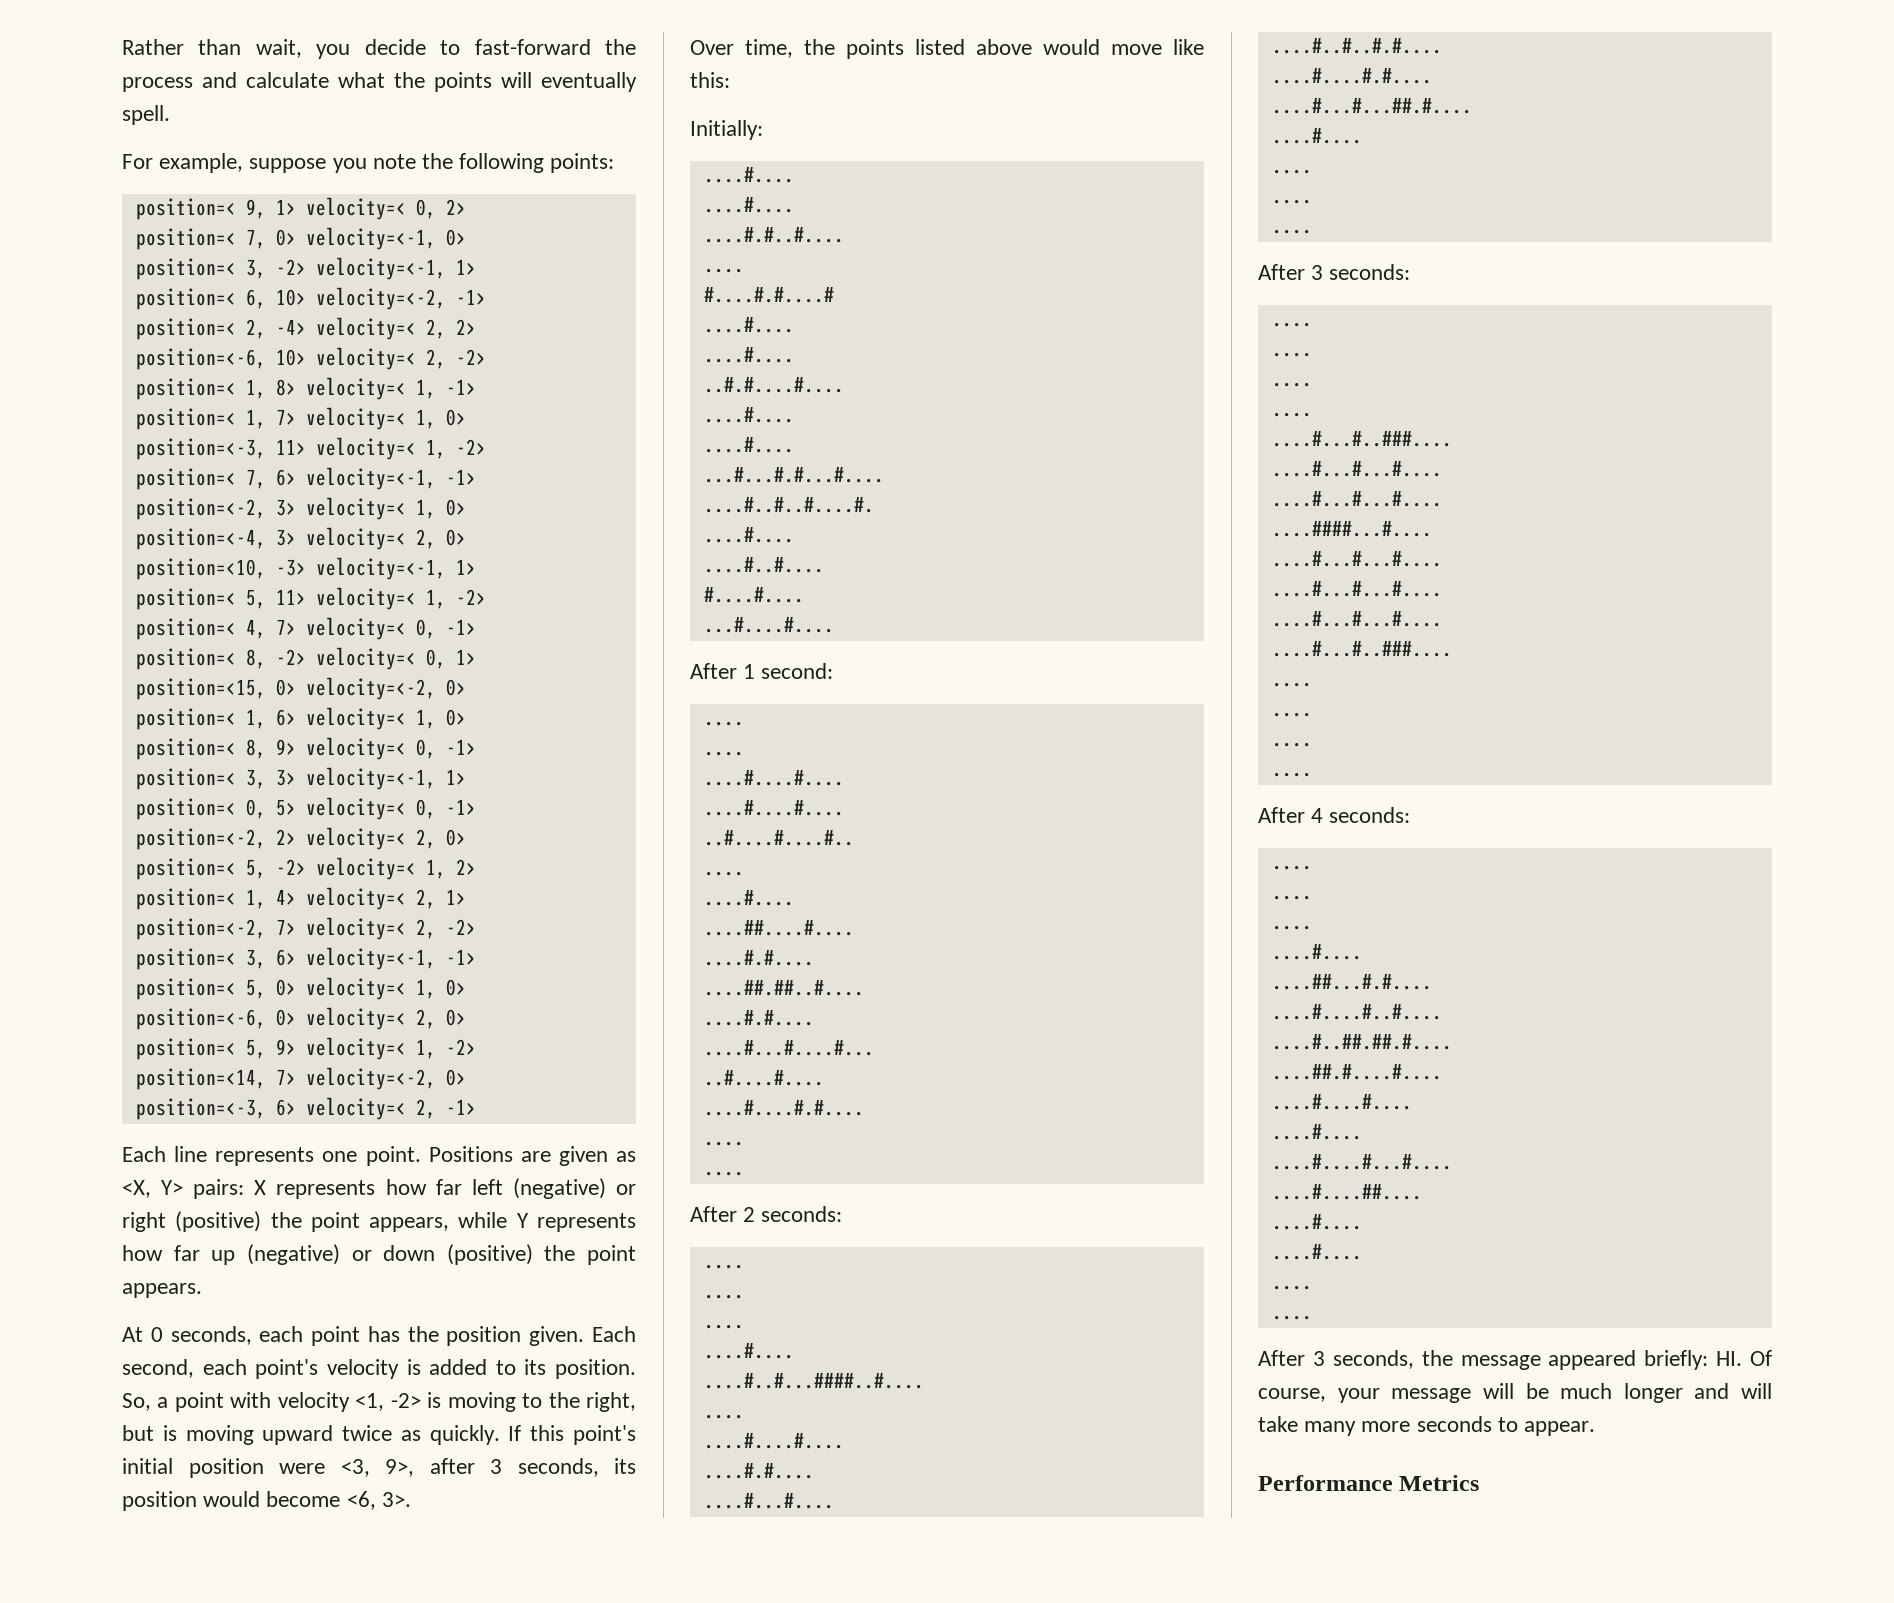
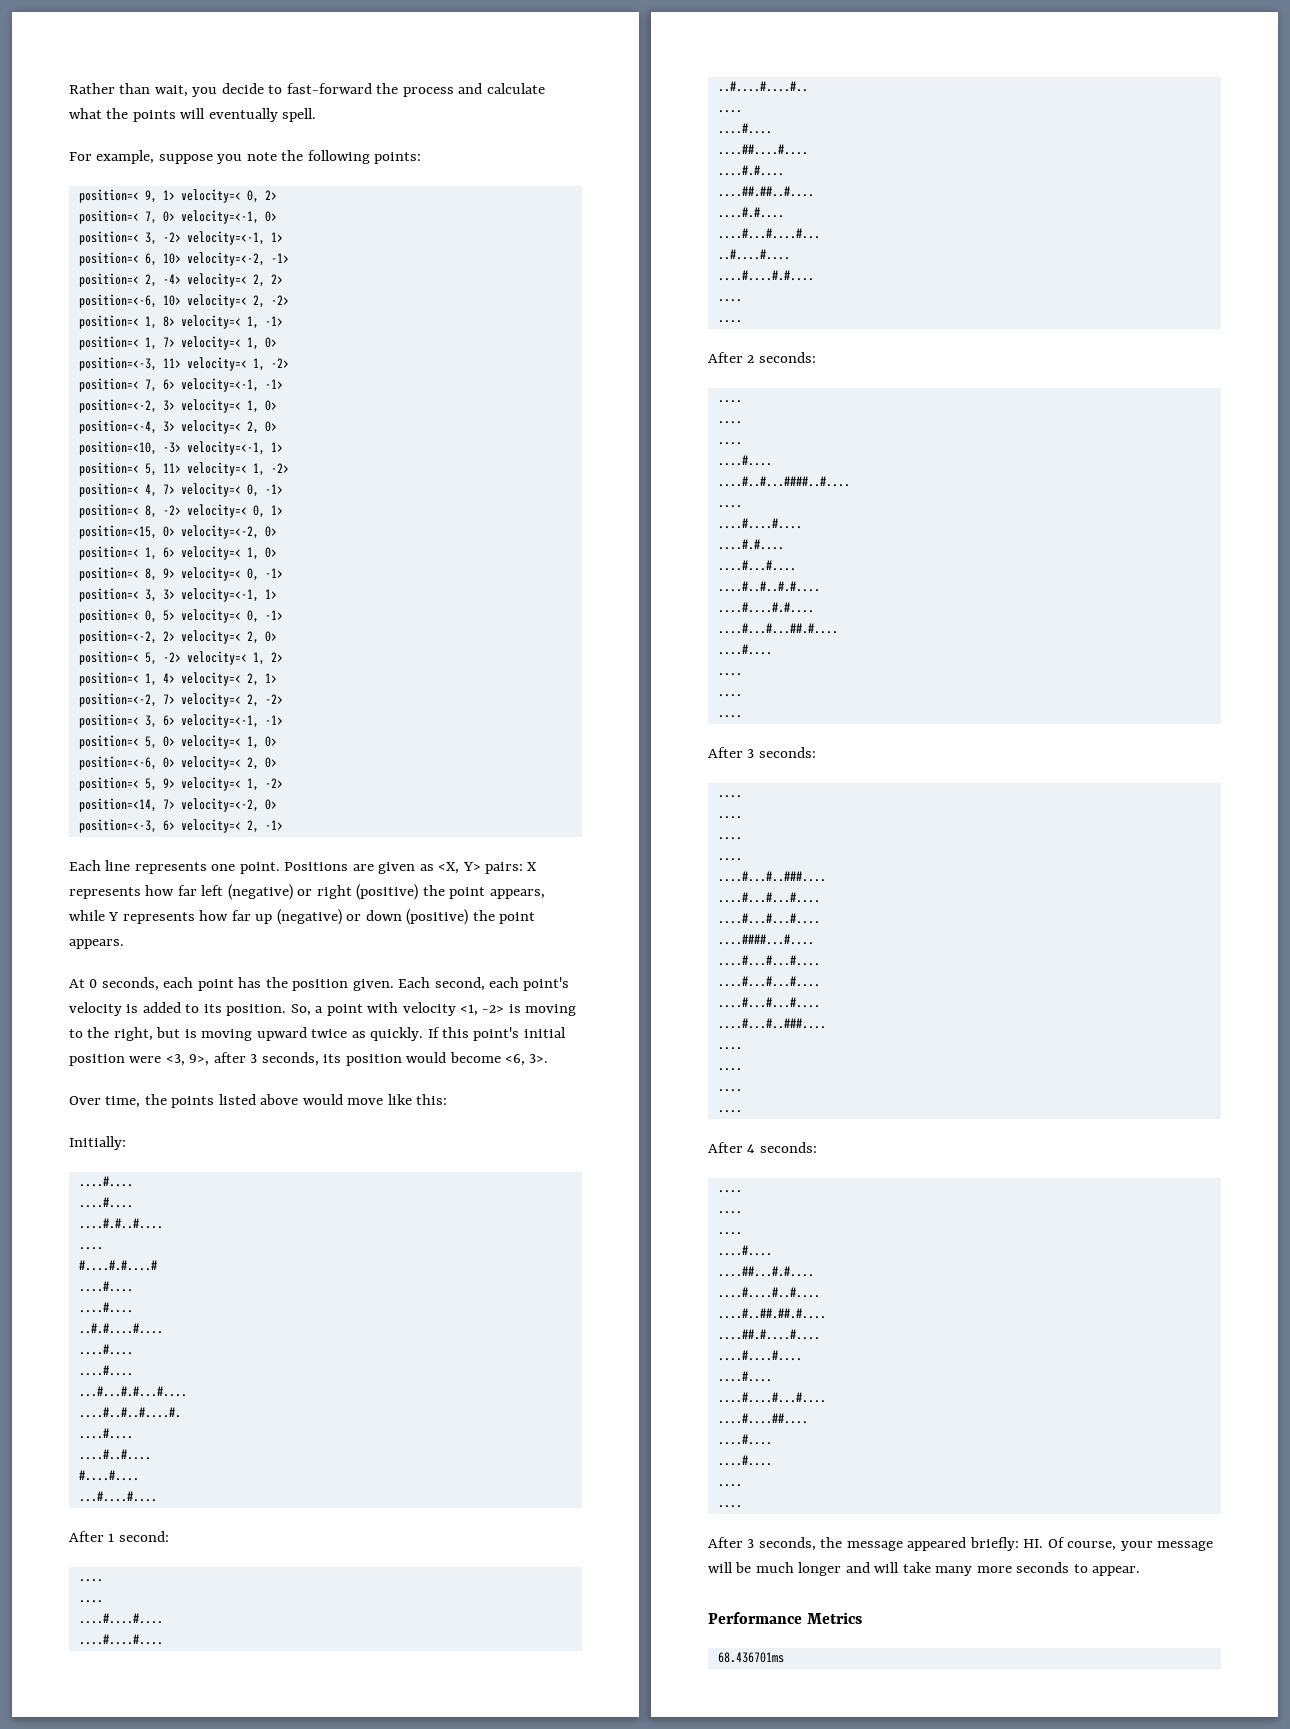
+ 68.436701ms

